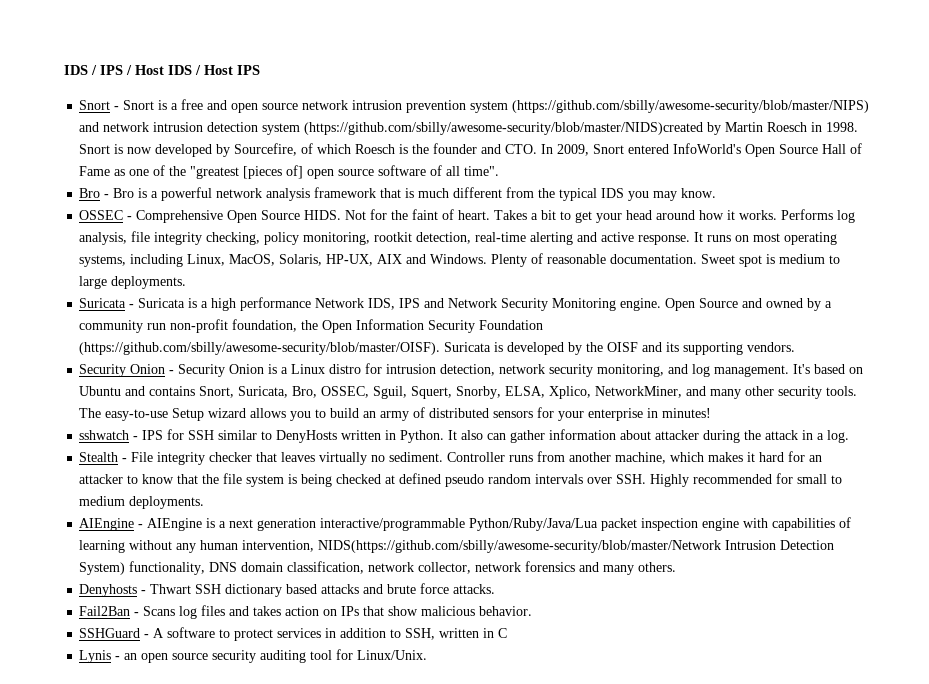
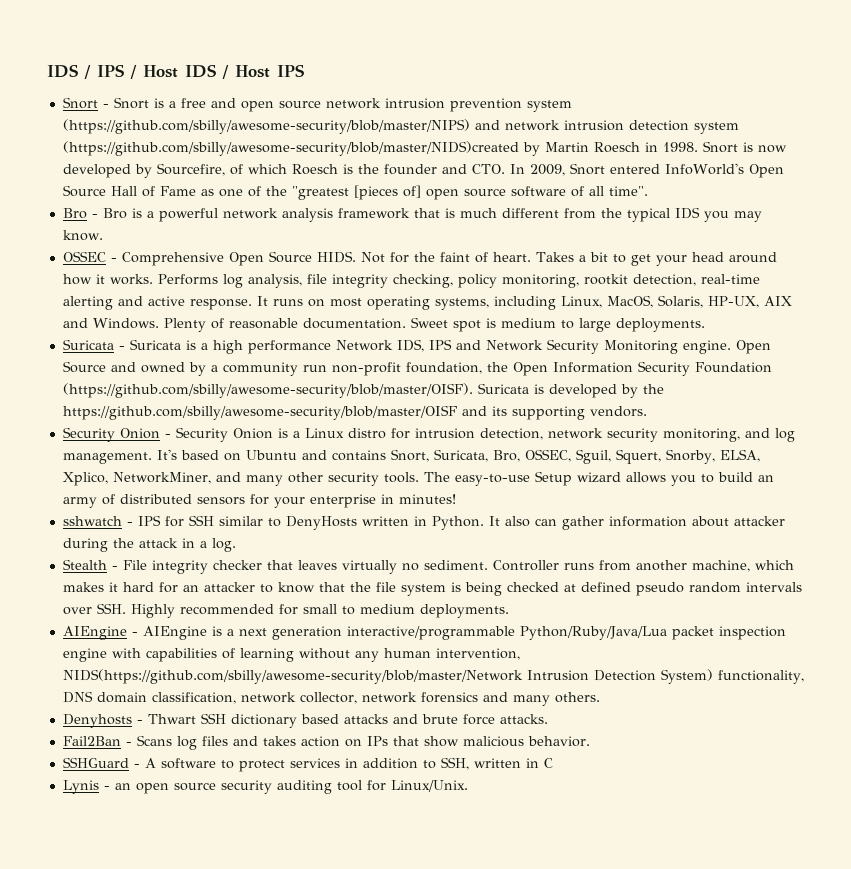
- Open Source and owned by a community run non-profit foundation, the Open Information Security Foundation (https://github.com/sbilly/awesome-security/blob/master/OISF). Suricata is developed by the OISF and its supporting vendors.
+ Open Source and owned by a community run non-profit foundation, the Open Information Security Foundation (https://github.com/sbilly/awesome-security/blob/master/OISF). Suricata is developed by the https://github.com/sbilly/awesome-security/blob/master/OISF and its supporting vendors.

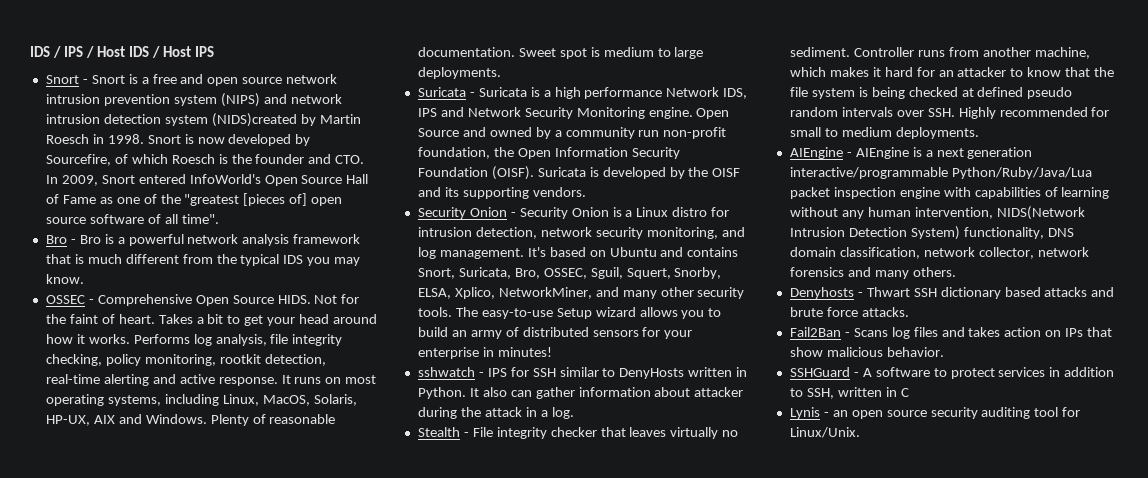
- Snort - Snort is a free and open source network intrusion prevention system (https://github.com/sbilly/awesome-security/blob/master/NIPS) and network intrusion detection system (https://github.com/sbilly/awesome-security/blob/master/NIDS)created by Martin Roesch in 1998.
+ Snort - Snort is a free and open source network intrusion prevention system (NIPS) and network intrusion detection system (NIDS)created by Martin Roesch in 1998.
- Open Source and owned by a community run non-profit foundation, the Open Information Security Foundation (https://github.com/sbilly/awesome-security/blob/master/OISF). Suricata is developed by the https://github.com/sbilly/awesome-security/blob/master/OISF and its supporting vendors.
+ Open Source and owned by a community run non-profit foundation, the Open Information Security Foundation (OISF). Suricata is developed by the OISF and its supporting vendors.
- AIEngine - AIEngine is a next generation interactive/programmable Python/Ruby/Java/Lua packet inspection engine with capabilities of learning without any human intervention, NIDS(https://github.com/sbilly/awesome-security/blob/master/Network Intrusion Detection System) functionality, DNS domain classification, network collector, network forensics and many others.
+ AIEngine - AIEngine is a next generation interactive/programmable Python/Ruby/Java/Lua packet inspection engine with capabilities of learning without any human intervention, NIDS(Network Intrusion Detection System) functionality, DNS domain classification, network collector, network forensics and many others.

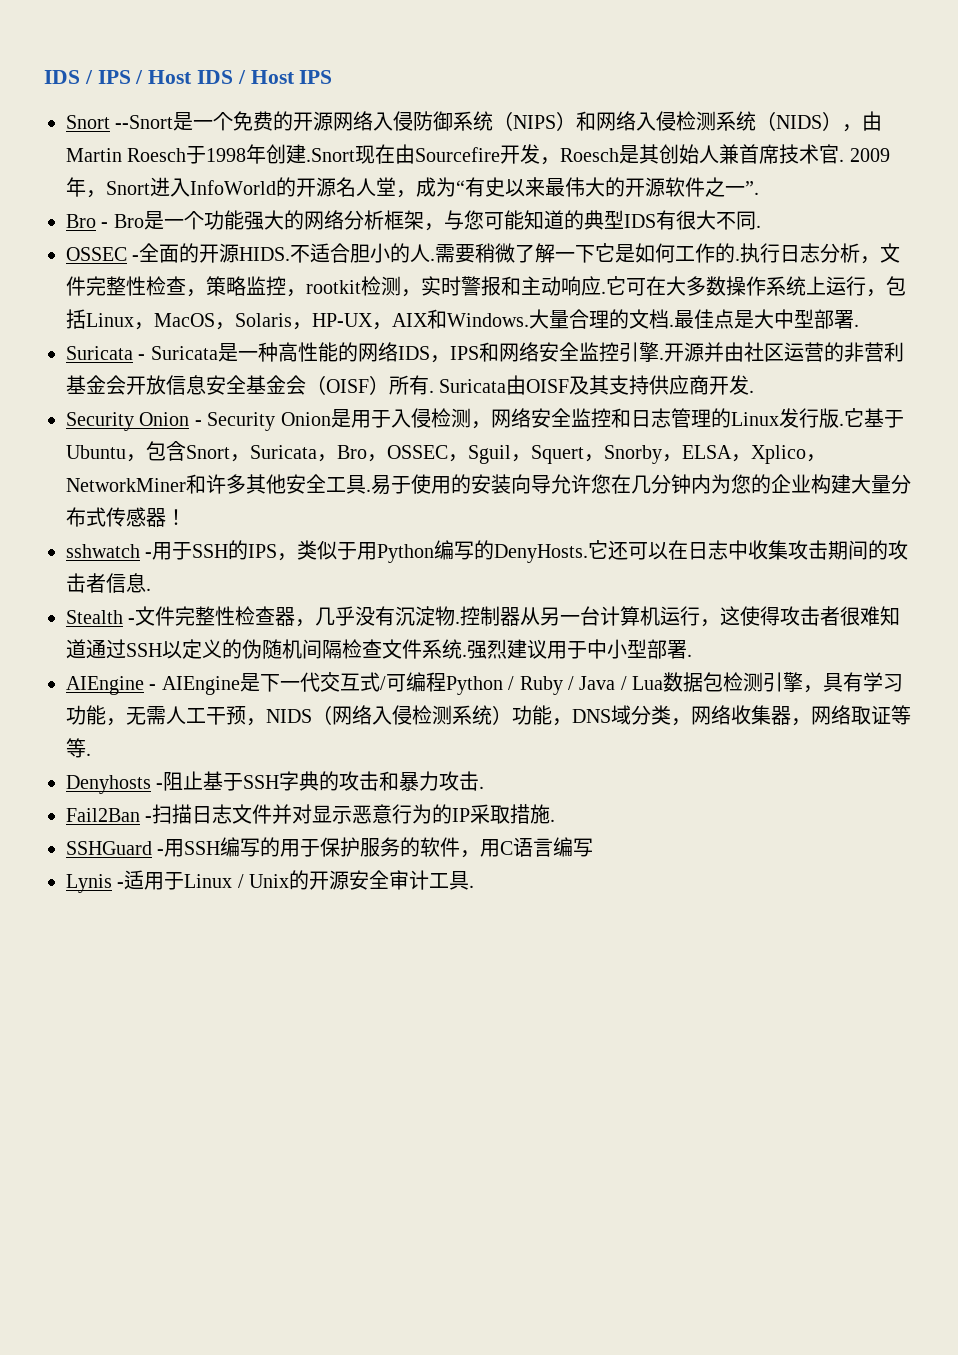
- Snort - Snort is a free and open source network intrusion prevention system (NIPS) and network intrusion detection system (NIDS)created by Martin Roesch in 1998. Snort is now developed by Sourcefire, of which Roesch is the founder and CTO. In 2009, Snort entered InfoWorld's Open Source Hall of Fame as one of the "greatest [pieces of] open source software of all time".
- Bro - Bro is a powerful network analysis framework that is much different from the typical IDS you may know.
- OSSEC - Comprehensive Open Source HIDS. Not for the faint of heart. Takes a bit to get your head around how it works. Performs log analysis, file integrity checking, policy monitoring, rootkit detection, real-time alerting and active response. It runs on most operating systems, including Linux, MacOS, Solaris, HP-UX, AIX and Windows. Plenty of reasonable documentation. Sweet spot is medium to large deployments.
- Suricata - Suricata is a high performance Network IDS, IPS and Network Security Monitoring engine. Open Source and owned by a community run non-profit foundation, the Open Information Security Foundation (OISF). Suricata is developed by the OISF and its supporting vendors.
+ Snort --Snort是一个免费的开源网络入侵防御系统（NIPS）和网络入侵检测系统（NIDS），由Martin Roesch于1998年创建.Snort现在由Sourcefire开发，Roesch是其创始人兼首席技术官. 2009年，Snort进入InfoWorld的开源名人堂，成为“有史以来最伟大的开源软件之一”.
+ Bro - Bro是一个功能强大的网络分析框架，与您可能知道的典型IDS有很大不同.
+ OSSEC -全面的开源HIDS.不适合胆小的人.需要稍微了解一下它是如何工作的.执行日志分析，文件完整性检查，策略监控，rootkit检测，实时警报和主动响应.它可在大多数操作系统上运行，包括Linux，MacOS，Solaris，HP-UX，AIX和Windows.大量合理的文档.最佳点是大中型部署.
+ Suricata - Suricata是一种高性能的网络IDS，IPS和网络安全监控引擎.开源并由社区运营的非营利基金会开放信息安全基金会（OISF）所有. Suricata由OISF及其支持供应商开发.
- Security Onion - Security Onion is a Linux distro for intrusion detection, network security monitoring, and log management. It's based on Ubuntu and contains Snort, Suricata, Bro, OSSEC, Sguil, Squert, Snorby, ELSA, Xplico, NetworkMiner, and many other security tools. The easy-to-use Setup wizard allows you to build an army of distributed sensors for your enterprise in minutes!
- sshwatch - IPS for SSH similar to DenyHosts written in Python. It also can gather information about attacker during the attack in a log.
- Stealth - File integrity checker that leaves virtually no sediment. Controller runs from another machine, which makes it hard for an attacker to know that the file system is being checked at defined pseudo random intervals over SSH. Highly recommended for small to medium deployments.
- AIEngine - AIEngine is a next generation interactive/programmable Python/Ruby/Java/Lua packet inspection engine with capabilities of learning without any human intervention, NIDS(Network Intrusion Detection System) functionality, DNS domain classification, network collector, network forensics and many others.
- Denyhosts - Thwart SSH dictionary based attacks and brute force attacks.
- Fail2Ban - Scans log files and takes action on IPs that show malicious behavior.
- SSHGuard - A software to protect services in addition to SSH, written in C
+ Security Onion - Security Onion是用于入侵检测，网络安全监控和日志管理的Linux发行版.它基于Ubuntu，包含Snort，Suricata，Bro，OSSEC，Sguil，Squert，Snorby，ELSA，Xplico，NetworkMiner和许多其他安全工具.易于使用的安装向导允许您在几分钟内为您的企业构建大量分布式传感器！
+ sshwatch -用于SSH的IPS，类似于用Python编写的DenyHosts.它还可以在日志中收集攻击期间的攻击者信息.
+ Stealth -文件完整性检查器，几乎没有沉淀物.控制器从另一台计算机运行，这使得攻击者很难知道通过SSH以定义的伪随机间隔检查文件系统.强烈建议用于中小型部署.
+ AIEngine - AIEngine是下一代交互式/可编程Python / Ruby / Java / Lua数据包检测引擎，具有学习功能，无需人工干预，NIDS（网络入侵检测系统）功能，DNS域分类，网络收集器，网络取证等等.
+ Denyhosts -阻止基于SSH字典的攻击和暴力攻击.
+ Fail2Ban -扫描日志文件并对显示恶意行为的IP采取措施.
+ SSHGuard -用SSH编写的用于保护服务的软件，用C语言编写
- Lynis - an open source security auditing tool for Linux/Unix.
+ Lynis -适用于Linux / Unix的开源安全审计工具.

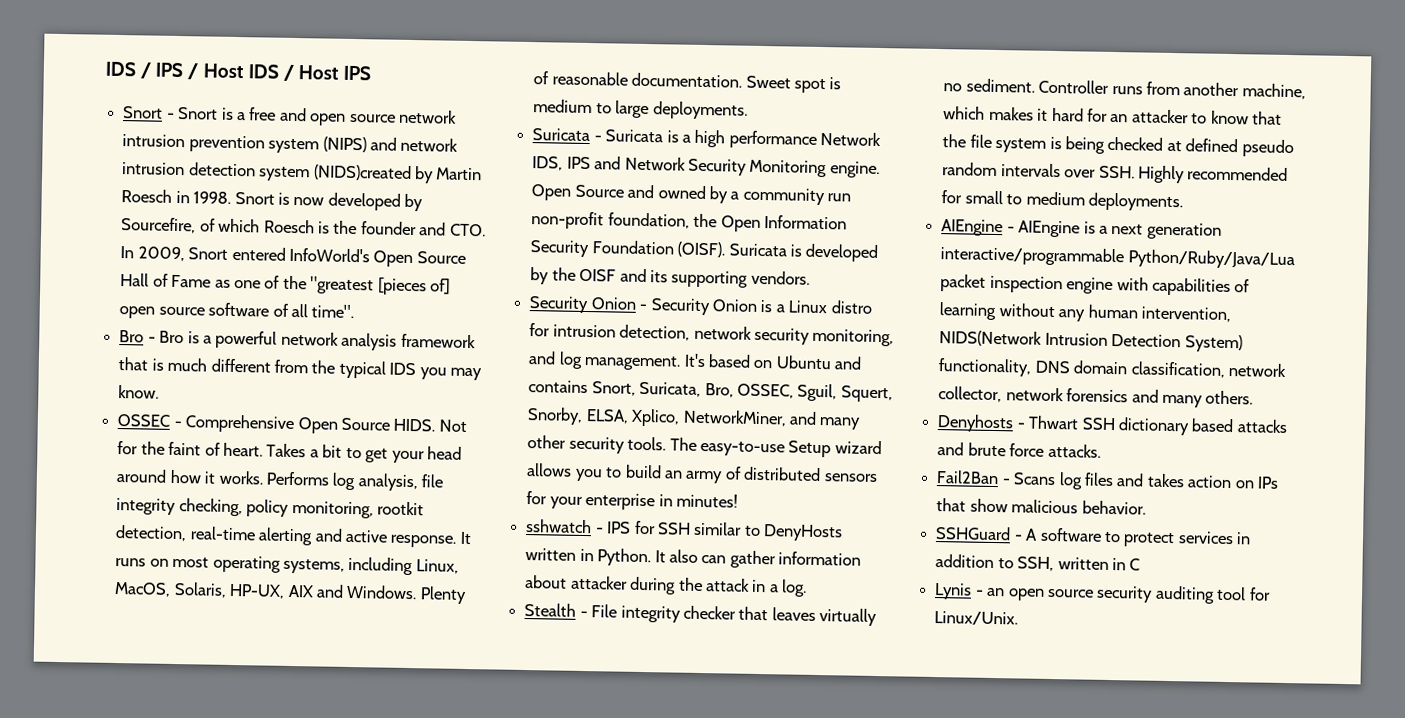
- Snort --Snort是一个免费的开源网络入侵防御系统（NIPS）和网络入侵检测系统（NIDS），由Martin Roesch于1998年创建.Snort现在由Sourcefire开发，Roesch是其创始人兼首席技术官. 2009年，Snort进入InfoWorld的开源名人堂，成为“有史以来最伟大的开源软件之一”.
- Bro - Bro是一个功能强大的网络分析框架，与您可能知道的典型IDS有很大不同.
- OSSEC -全面的开源HIDS.不适合胆小的人.需要稍微了解一下它是如何工作的.执行日志分析，文件完整性检查，策略监控，rootkit检测，实时警报和主动响应.它可在大多数操作系统上运行，包括Linux，MacOS，Solaris，HP-UX，AIX和Windows.大量合理的文档.最佳点是大中型部署.
- Suricata - Suricata是一种高性能的网络IDS，IPS和网络安全监控引擎.开源并由社区运营的非营利基金会开放信息安全基金会（OISF）所有. Suricata由OISF及其支持供应商开发.
+ Snort - Snort is a free and open source network intrusion prevention system (NIPS) and network intrusion detection system (NIDS)created by Martin Roesch in 1998. Snort is now developed by Sourcefire, of which Roesch is the founder and CTO. In 2009, Snort entered InfoWorld's Open Source Hall of Fame as one of the "greatest [pieces of] open source software of all time".
+ Bro - Bro is a powerful network analysis framework that is much different from the typical IDS you may know.
+ OSSEC - Comprehensive Open Source HIDS. Not for the faint of heart. Takes a bit to get your head around how it works. Performs log analysis, file integrity checking, policy monitoring, rootkit detection, real-time alerting and active response. It runs on most operating systems, including Linux, MacOS, Solaris, HP-UX, AIX and Windows. Plenty of reasonable documentation. Sweet spot is medium to large deployments.
+ Suricata - Suricata is a high performance Network IDS, IPS and Network Security Monitoring engine. Open Source and owned by a community run non-profit foundation, the Open Information Security Foundation (OISF). Suricata is developed by the OISF and its supporting vendors.
- Security Onion - Security Onion是用于入侵检测，网络安全监控和日志管理的Linux发行版.它基于Ubuntu，包含Snort，Suricata，Bro，OSSEC，Sguil，Squert，Snorby，ELSA，Xplico，NetworkMiner和许多其他安全工具.易于使用的安装向导允许您在几分钟内为您的企业构建大量分布式传感器！
- sshwatch -用于SSH的IPS，类似于用Python编写的DenyHosts.它还可以在日志中收集攻击期间的攻击者信息.
- Stealth -文件完整性检查器，几乎没有沉淀物.控制器从另一台计算机运行，这使得攻击者很难知道通过SSH以定义的伪随机间隔检查文件系统.强烈建议用于中小型部署.
- AIEngine - AIEngine是下一代交互式/可编程Python / Ruby / Java / Lua数据包检测引擎，具有学习功能，无需人工干预，NIDS（网络入侵检测系统）功能，DNS域分类，网络收集器，网络取证等等.
- Denyhosts -阻止基于SSH字典的攻击和暴力攻击.
- Fail2Ban -扫描日志文件并对显示恶意行为的IP采取措施.
- SSHGuard -用SSH编写的用于保护服务的软件，用C语言编写
+ Security Onion - Security Onion is a Linux distro for intrusion detection, network security monitoring, and log management. It's based on Ubuntu and contains Snort, Suricata, Bro, OSSEC, Sguil, Squert, Snorby, ELSA, Xplico, NetworkMiner, and many other security tools. The easy-to-use Setup wizard allows you to build an army of distributed sensors for your enterprise in minutes!
+ sshwatch - IPS for SSH similar to DenyHosts written in Python. It also can gather information about attacker during the attack in a log.
+ Stealth - File integrity checker that leaves virtually no sediment. Controller runs from another machine, which makes it hard for an attacker to know that the file system is being checked at defined pseudo random intervals over SSH. Highly recommended for small to medium deployments.
+ AIEngine - AIEngine is a next generation interactive/programmable Python/Ruby/Java/Lua packet inspection engine with capabilities of learning without any human intervention, NIDS(Network Intrusion Detection System) functionality, DNS domain classification, network collector, network forensics and many others.
+ Denyhosts - Thwart SSH dictionary based attacks and brute force attacks.
+ Fail2Ban - Scans log files and takes action on IPs that show malicious behavior.
+ SSHGuard - A software to protect services in addition to SSH, written in C
- Lynis -适用于Linux / Unix的开源安全审计工具.
+ Lynis - an open source security auditing tool for Linux/Unix.

